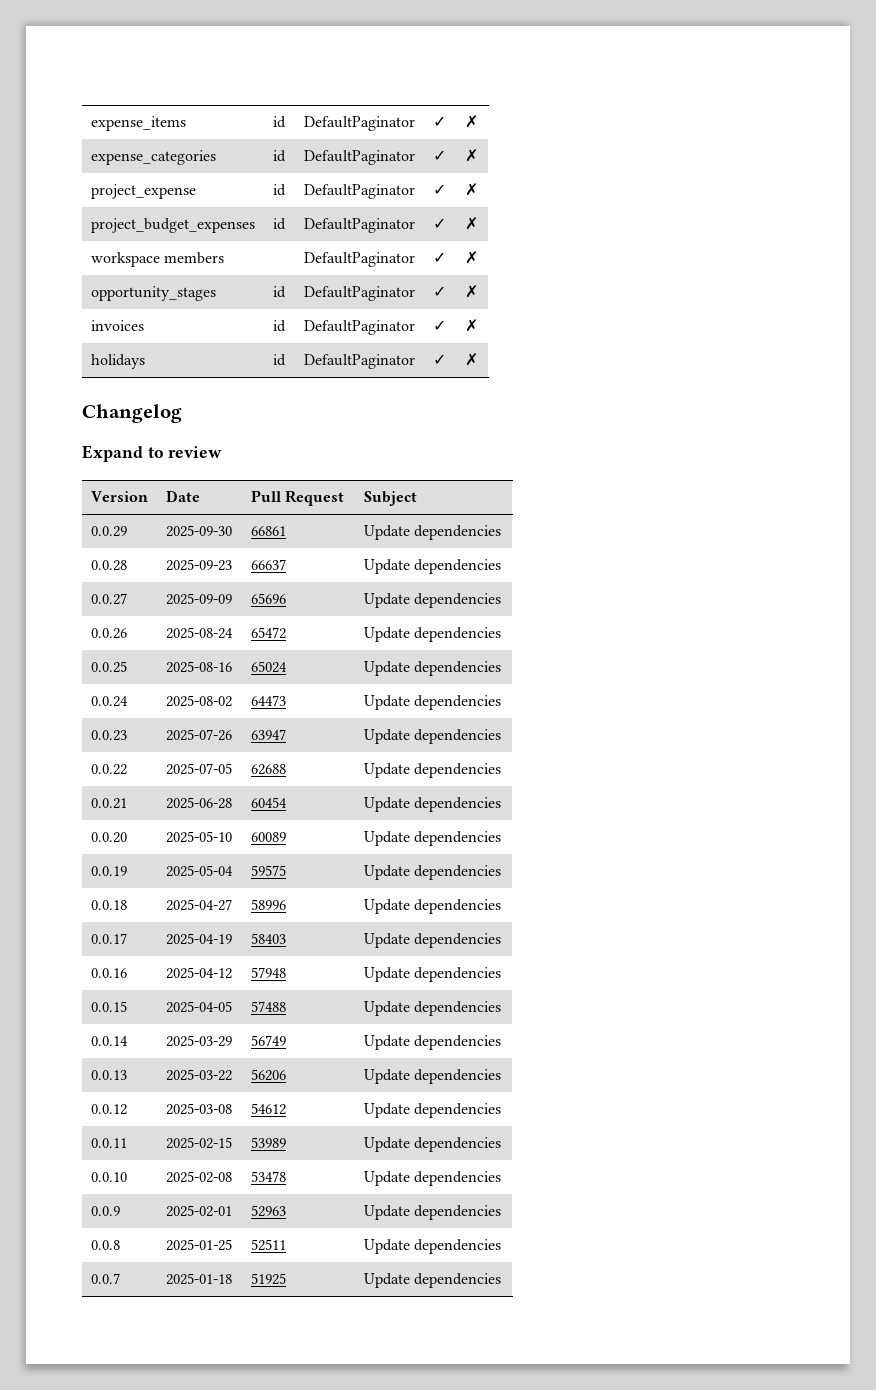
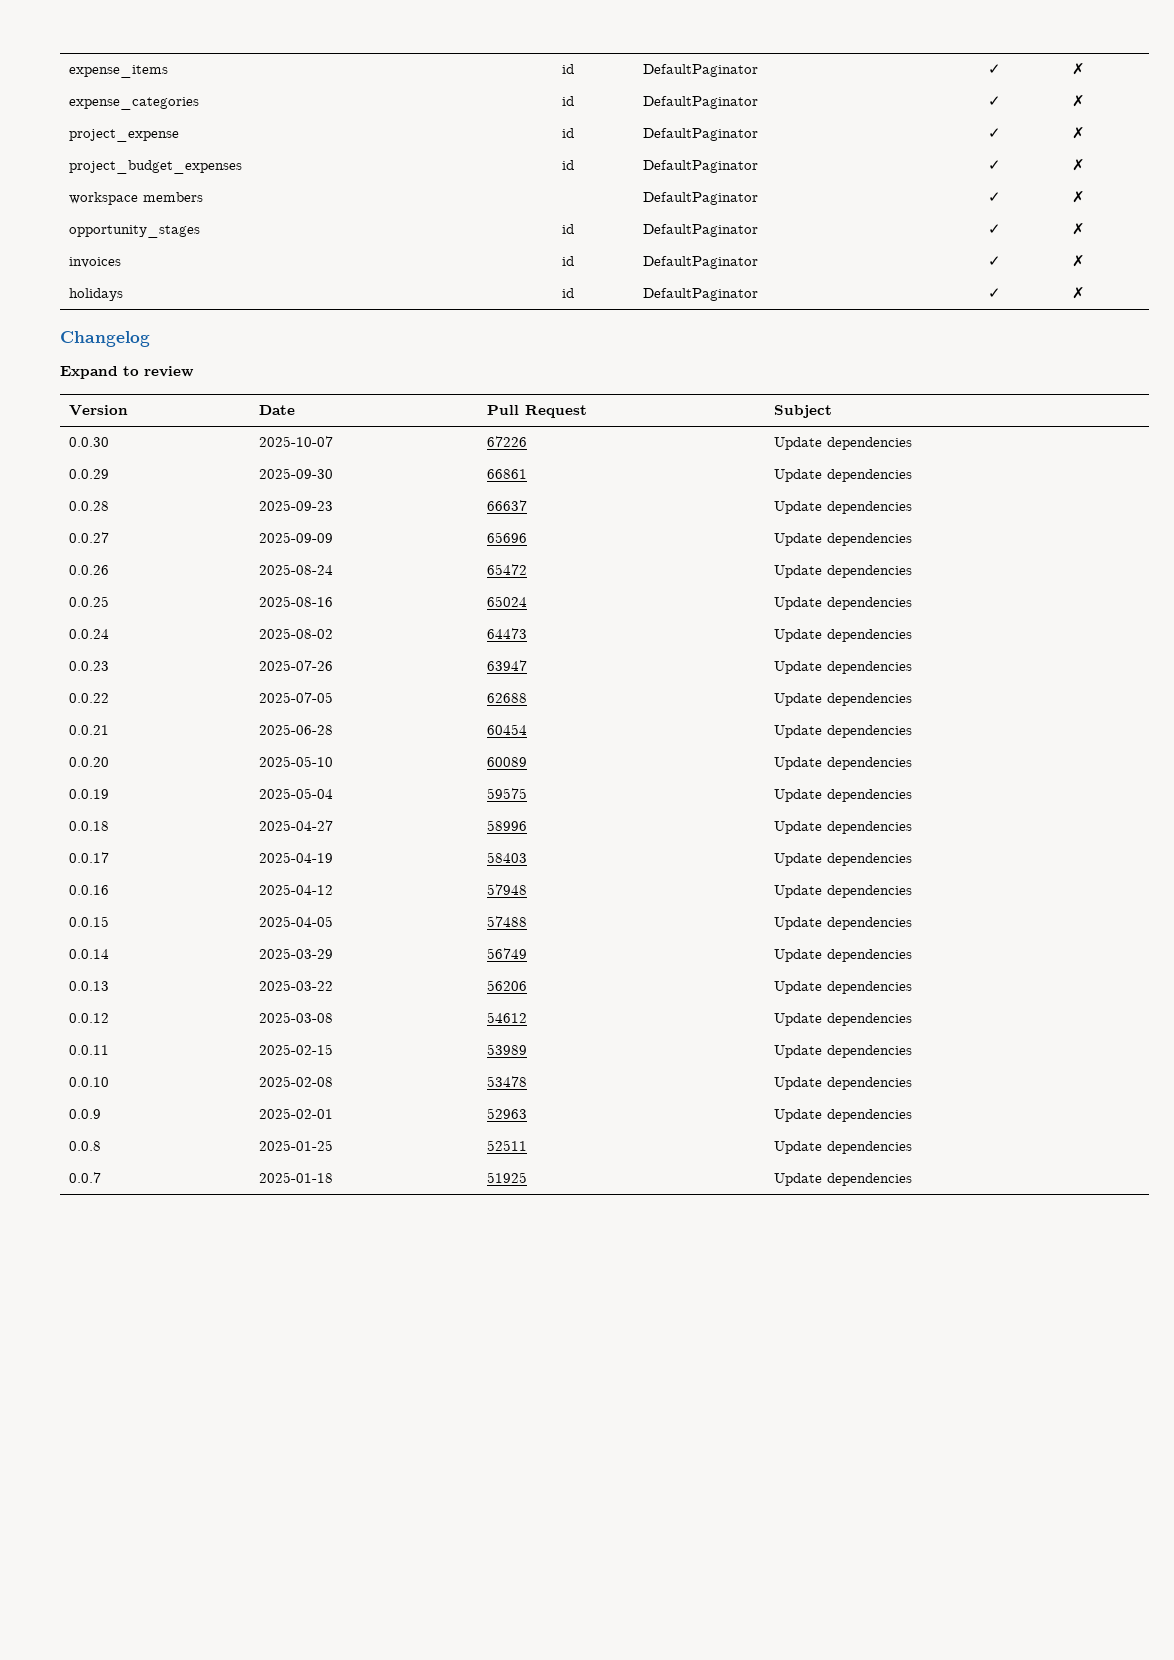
+ 0.0.30 | 2025-10-07 | 67226 | Update dependencies

